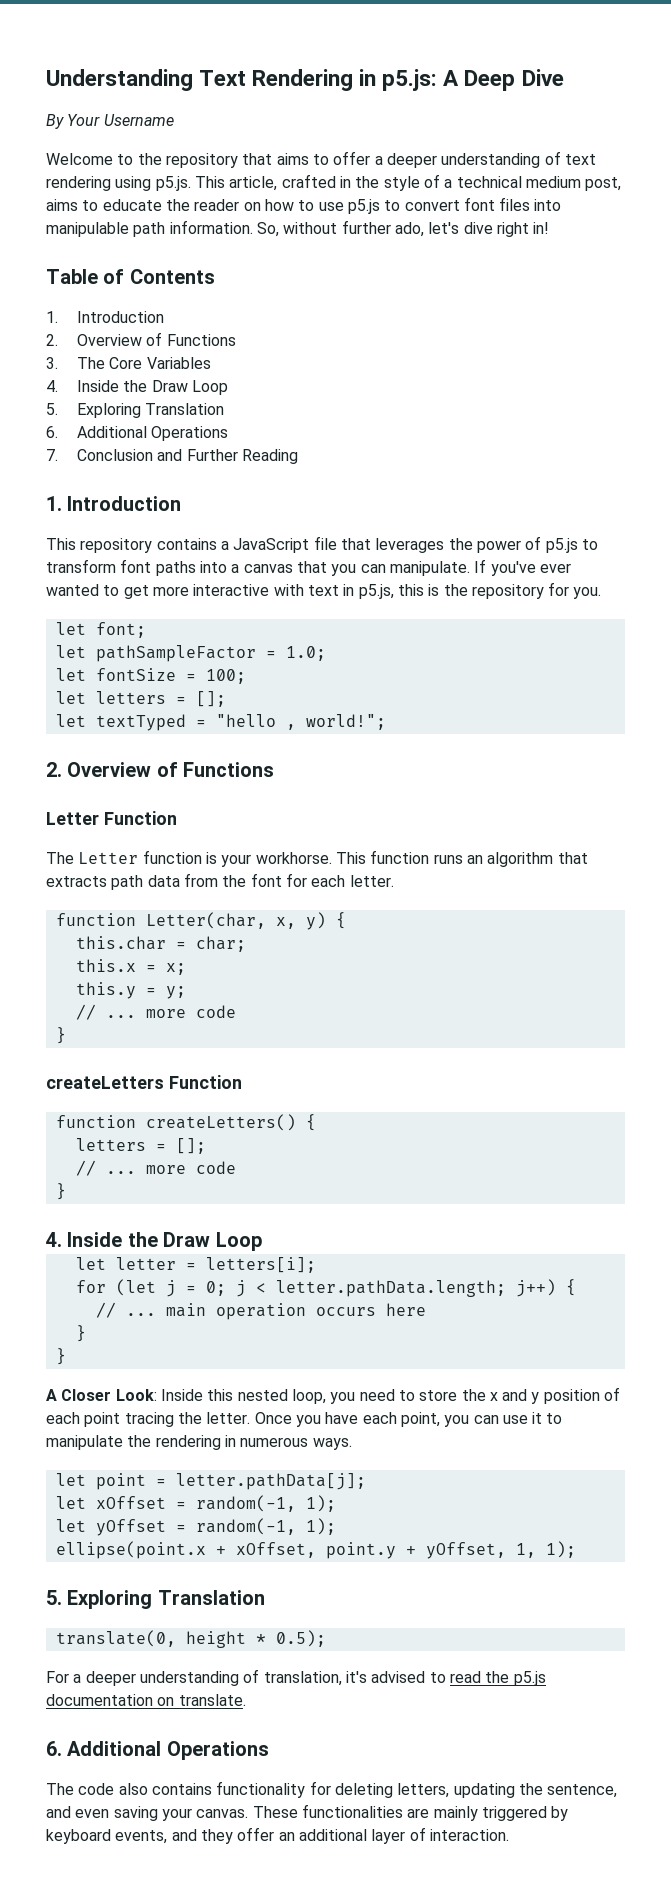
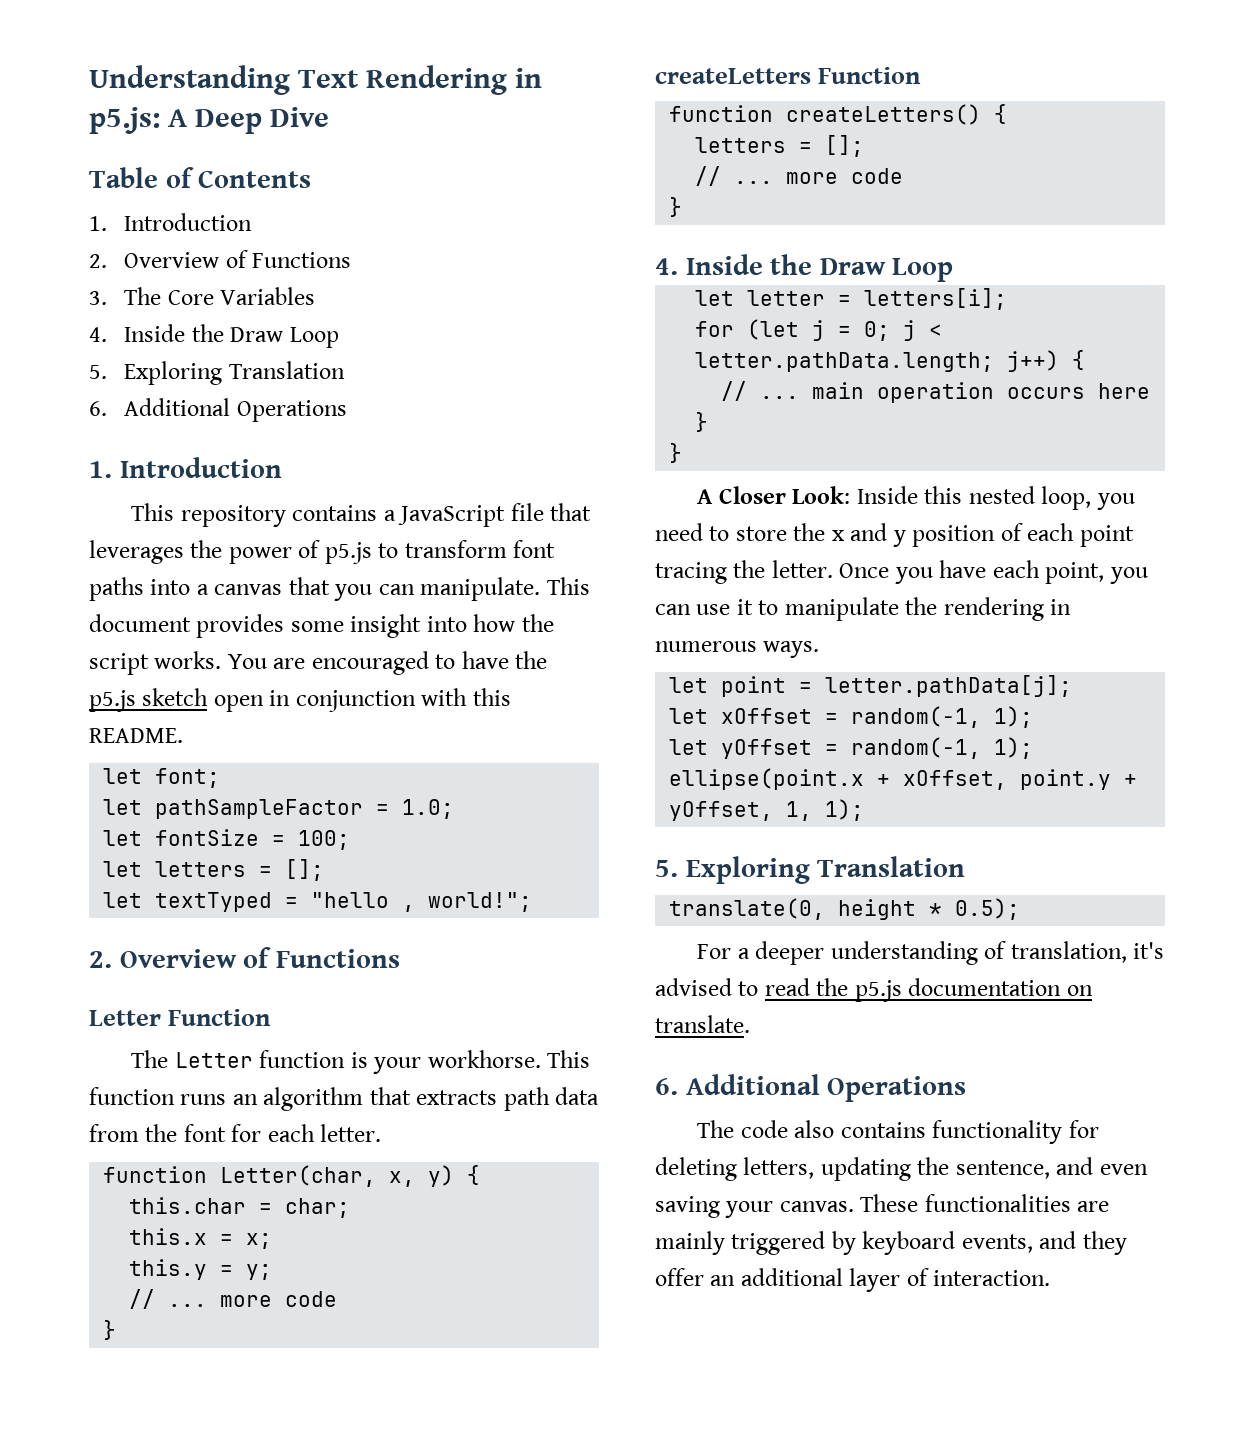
- By Your Username
- Welcome to the repository that aims to offer a deeper understanding of text rendering using p5.js. This article, crafted in the style of a technical medium post, aims to educate the reader on how to use p5.js to convert font files into manipulable path information. So, without further ado, let's dive right in!
- 7. Conclusion and Further Reading
- If you've ever wanted to get more interactive with text in p5.js, this is the repository for you.
+ This document provides some insight into how the script works. You are encouraged to have the p5.js sketch open in conjunction with this README.

